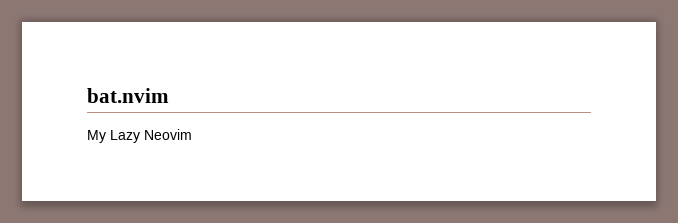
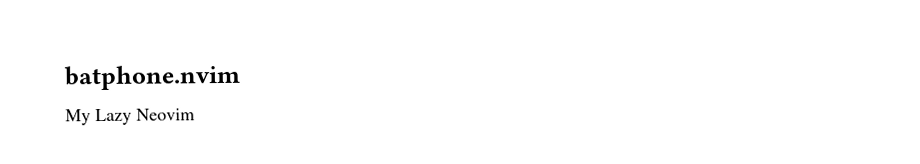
- bat.nvim
+ batphone.nvim

